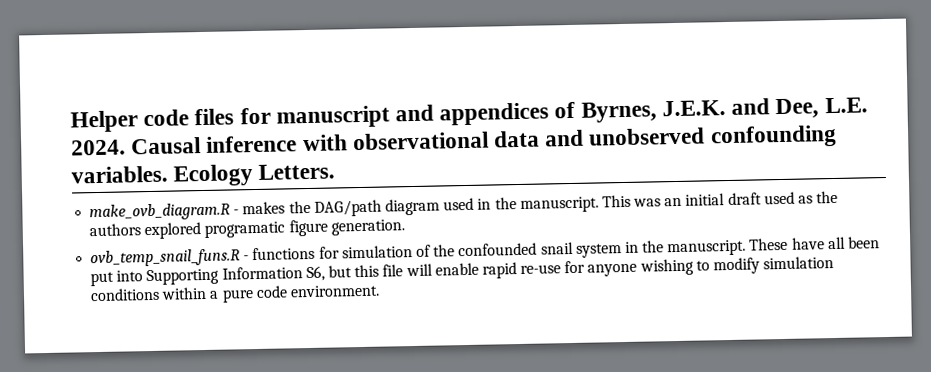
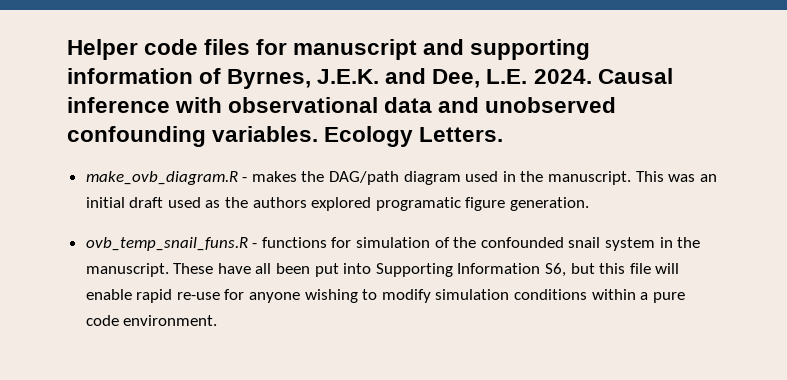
- Helper code files for manuscript and appendices of Byrnes, J.E.K. and Dee, L.E. 2024.
+ Helper code files for manuscript and supporting information of Byrnes, J.E.K. and Dee, L.E. 2024.

